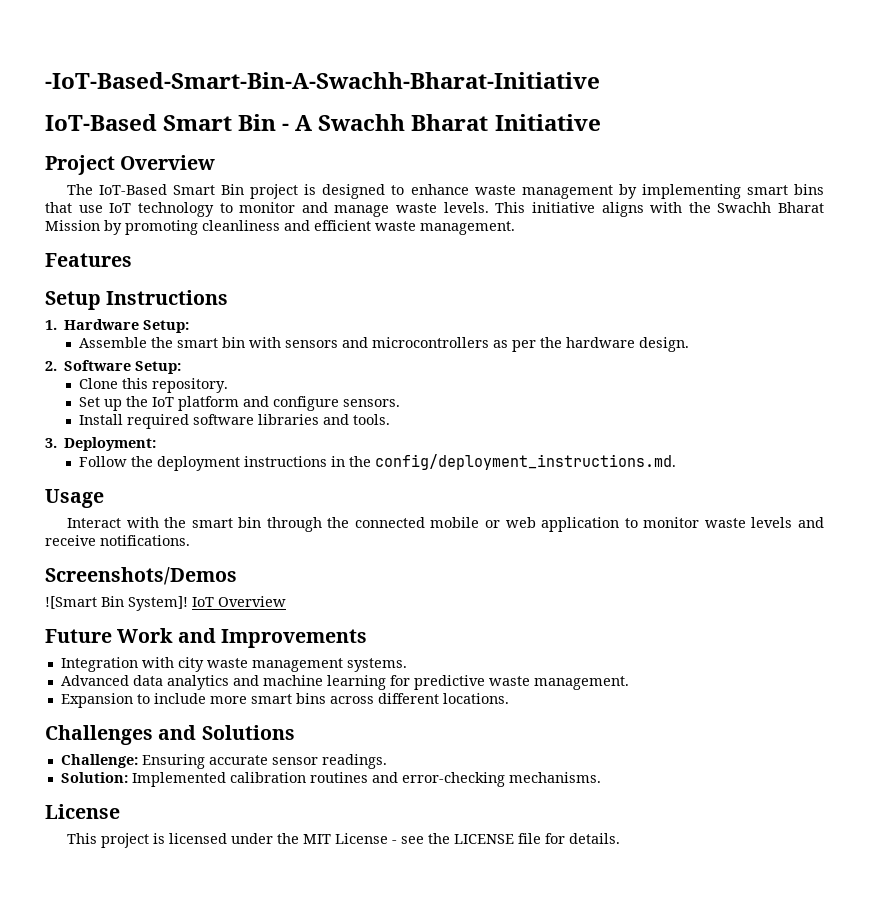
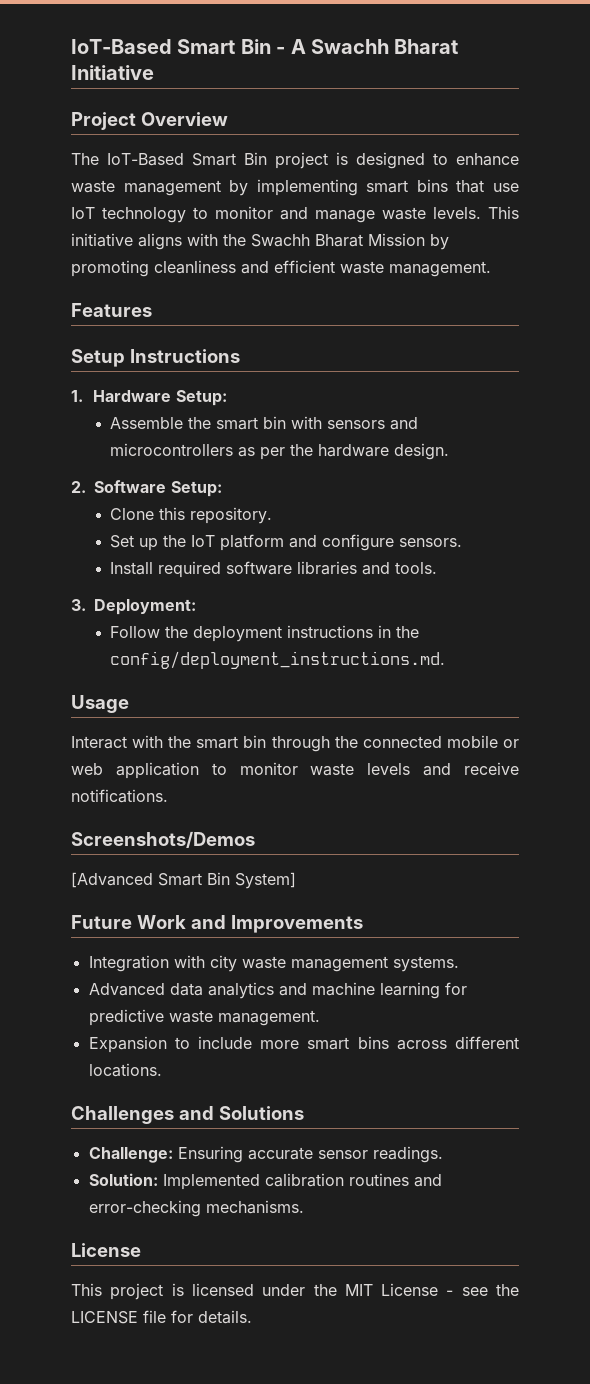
- -IoT-Based-Smart-Bin-A-Swachh-Bharat-Initiative
- ![Smart Bin System]! IoT Overview
+ [Advanced Smart Bin System]

